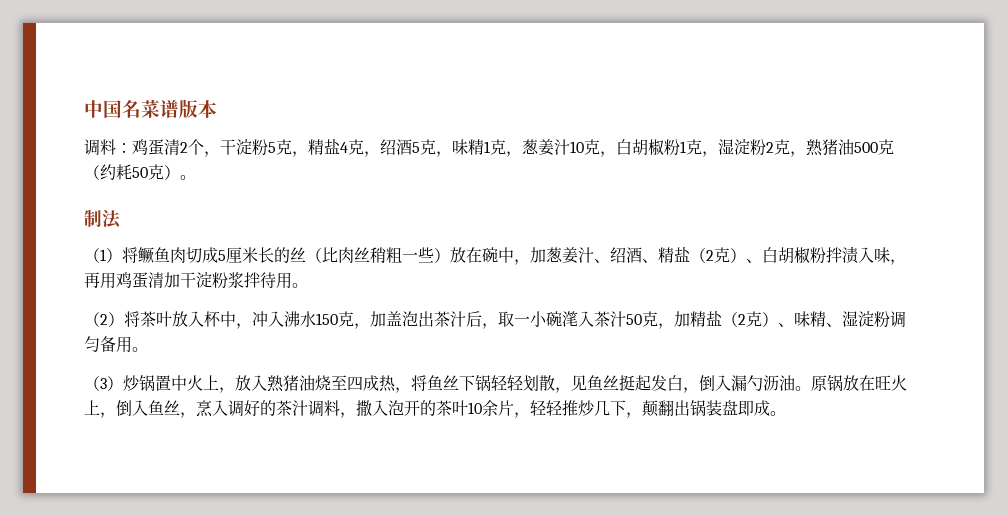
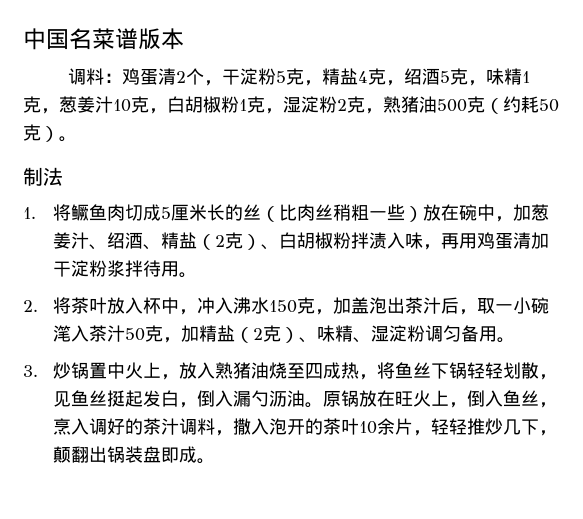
- （1）将鳜鱼肉切成5厘米长的丝（比肉丝稍粗一些）放在碗中，加葱姜汁、绍酒、精盐（2克）、白胡椒粉拌渍入味，再用鸡蛋清加干淀粉浆拌待用。
+ 1.将鳜鱼肉切成5厘米长的丝（比肉丝稍粗一些）放在碗中，加葱姜汁、绍酒、精盐（2克）、白胡椒粉拌渍入味，再用鸡蛋清加干淀粉浆拌待用。
- （2）将茶叶放入杯中，冲入沸水150克，加盖泡出茶汁后，取一小碗滗入茶汁50克，加精盐（2克）、味精、湿淀粉调匀备用。
+ 2.将茶叶放入杯中，冲入沸水150克，加盖泡出茶汁后，取一小碗滗入茶汁50克，加精盐（2克）、味精、湿淀粉调匀备用。
- （3）炒锅置中火上，放入熟猪油烧至四成热，将鱼丝下锅轻轻划散，见鱼丝挺起发白，倒入漏勺沥油。
+ 3.炒锅置中火上，放入熟猪油烧至四成热，将鱼丝下锅轻轻划散，见鱼丝挺起发白，倒入漏勺沥油。

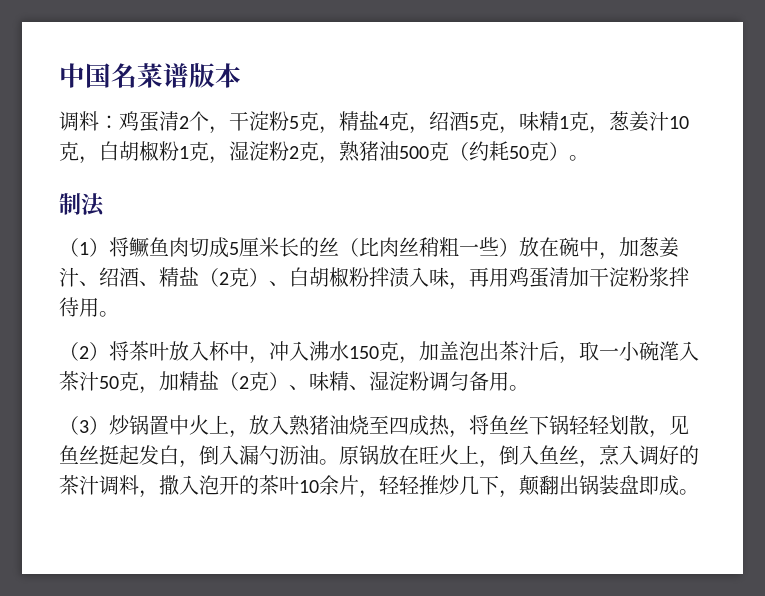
- 1.将鳜鱼肉切成5厘米长的丝（比肉丝稍粗一些）放在碗中，加葱姜汁、绍酒、精盐（2克）、白胡椒粉拌渍入味，再用鸡蛋清加干淀粉浆拌待用。
+ （1）将鳜鱼肉切成5厘米长的丝（比肉丝稍粗一些）放在碗中，加葱姜汁、绍酒、精盐（2克）、白胡椒粉拌渍入味，再用鸡蛋清加干淀粉浆拌待用。
- 2.将茶叶放入杯中，冲入沸水150克，加盖泡出茶汁后，取一小碗滗入茶汁50克，加精盐（2克）、味精、湿淀粉调匀备用。
+ （2）将茶叶放入杯中，冲入沸水150克，加盖泡出茶汁后，取一小碗滗入茶汁50克，加精盐（2克）、味精、湿淀粉调匀备用。
- 3.炒锅置中火上，放入熟猪油烧至四成热，将鱼丝下锅轻轻划散，见鱼丝挺起发白，倒入漏勺沥油。
+ （3）炒锅置中火上，放入熟猪油烧至四成热，将鱼丝下锅轻轻划散，见鱼丝挺起发白，倒入漏勺沥油。

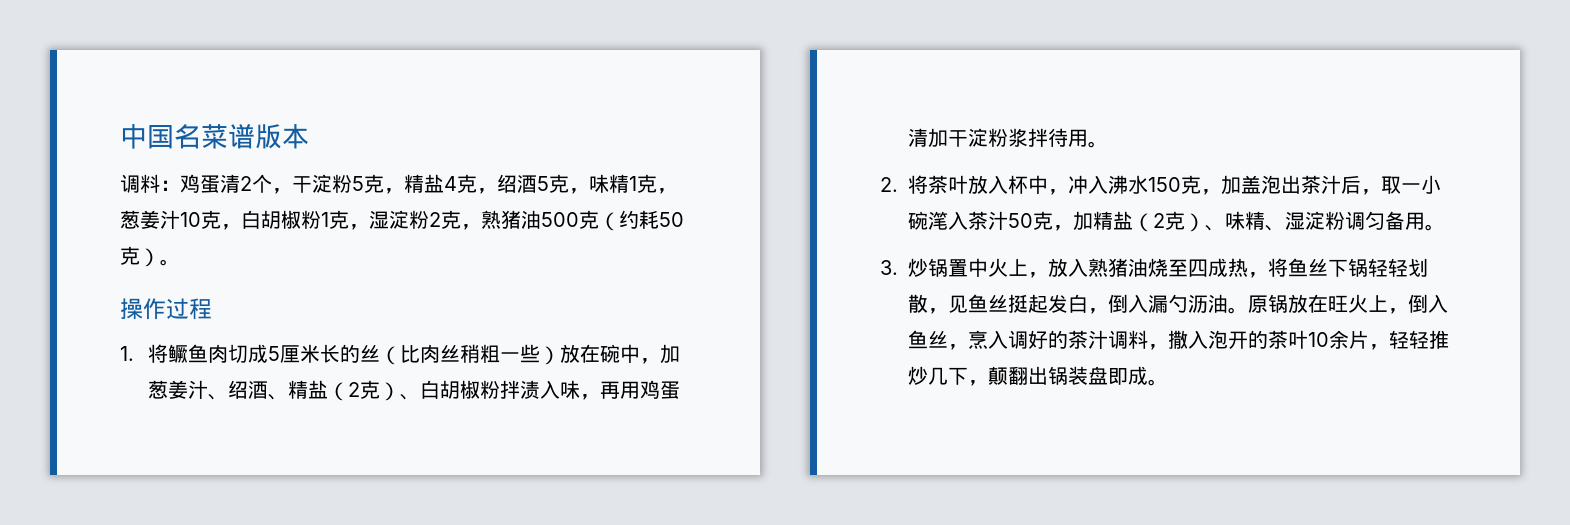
- 制法
- （1）将鳜鱼肉切成5厘米长的丝（比肉丝稍粗一些）放在碗中，加葱姜汁、绍酒、精盐（2克）、白胡椒粉拌渍入味，再用鸡蛋清加干淀粉浆拌待用。
+ 操作过程
+ 1.将鳜鱼肉切成5厘米长的丝（比肉丝稍粗一些）放在碗中，加葱姜汁、绍酒、精盐（2克）、白胡椒粉拌渍入味，再用鸡蛋清加干淀粉浆拌待用。
- （2）将茶叶放入杯中，冲入沸水150克，加盖泡出茶汁后，取一小碗滗入茶汁50克，加精盐（2克）、味精、湿淀粉调匀备用。
+ 2.将茶叶放入杯中，冲入沸水150克，加盖泡出茶汁后，取一小碗滗入茶汁50克，加精盐（2克）、味精、湿淀粉调匀备用。
- （3）炒锅置中火上，放入熟猪油烧至四成热，将鱼丝下锅轻轻划散，见鱼丝挺起发白，倒入漏勺沥油。
+ 3.炒锅置中火上，放入熟猪油烧至四成热，将鱼丝下锅轻轻划散，见鱼丝挺起发白，倒入漏勺沥油。

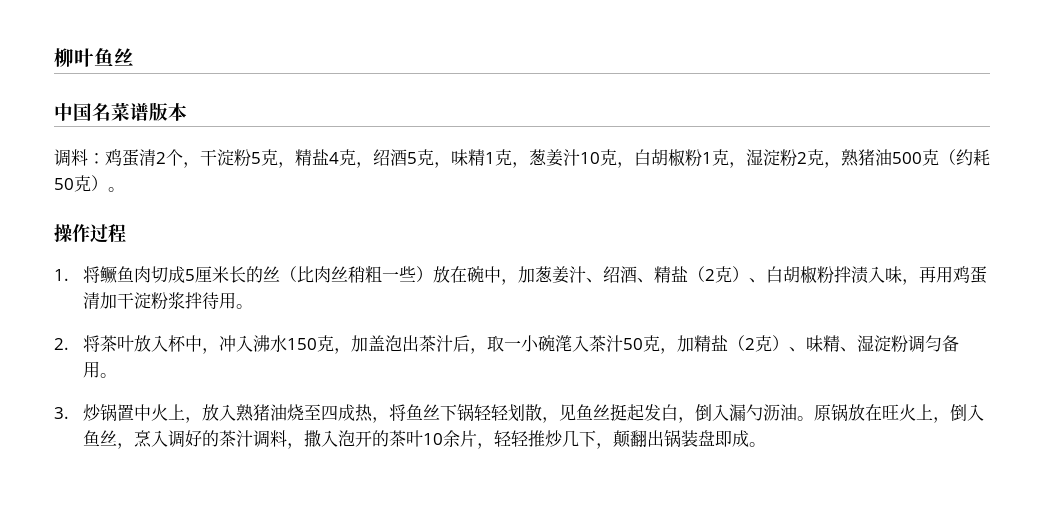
+ 柳叶鱼丝

